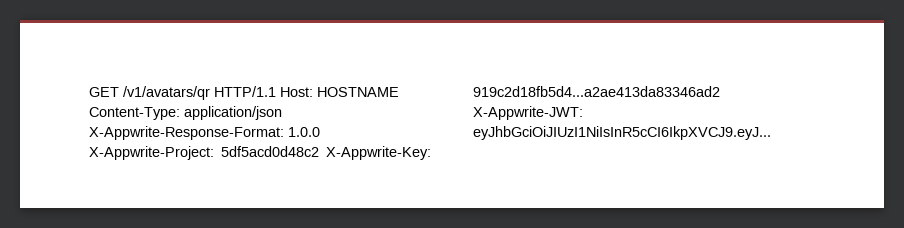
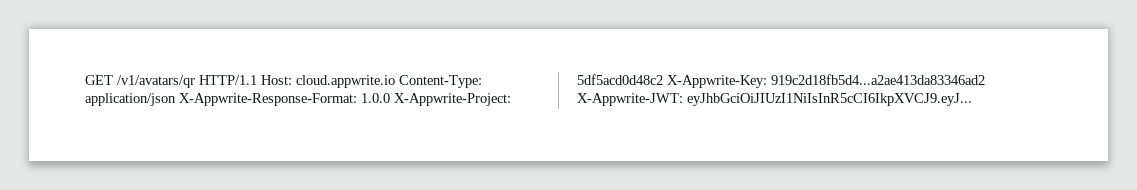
- GET /v1/avatars/qr HTTP/1.1 Host: HOSTNAME Content-Type: application/json X-Appwrite-Response-Format: 1.0.0 X-Appwrite-Project: 5df5acd0d48c2 X-Appwrite-Key: 919c2d18fb5d4...a2ae413da83346ad2 X-Appwrite-JWT: eyJhbGciOiJIUzI1NiIsInR5cCI6IkpXVCJ9.eyJ...
+ GET /v1/avatars/qr HTTP/1.1 Host: cloud.appwrite.io Content-Type: application/json X-Appwrite-Response-Format: 1.0.0 X-Appwrite-Project: 5df5acd0d48c2 X-Appwrite-Key: 919c2d18fb5d4...a2ae413da83346ad2 X-Appwrite-JWT: eyJhbGciOiJIUzI1NiIsInR5cCI6IkpXVCJ9.eyJ...

